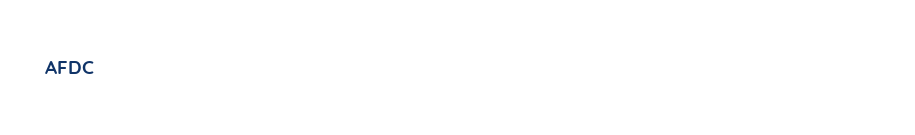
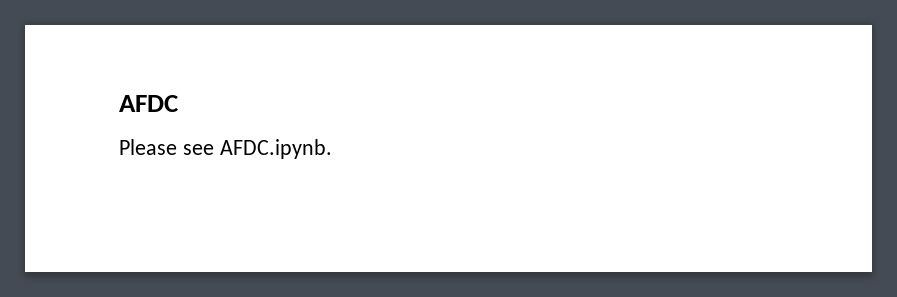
+ Please see AFDC.ipynb.

